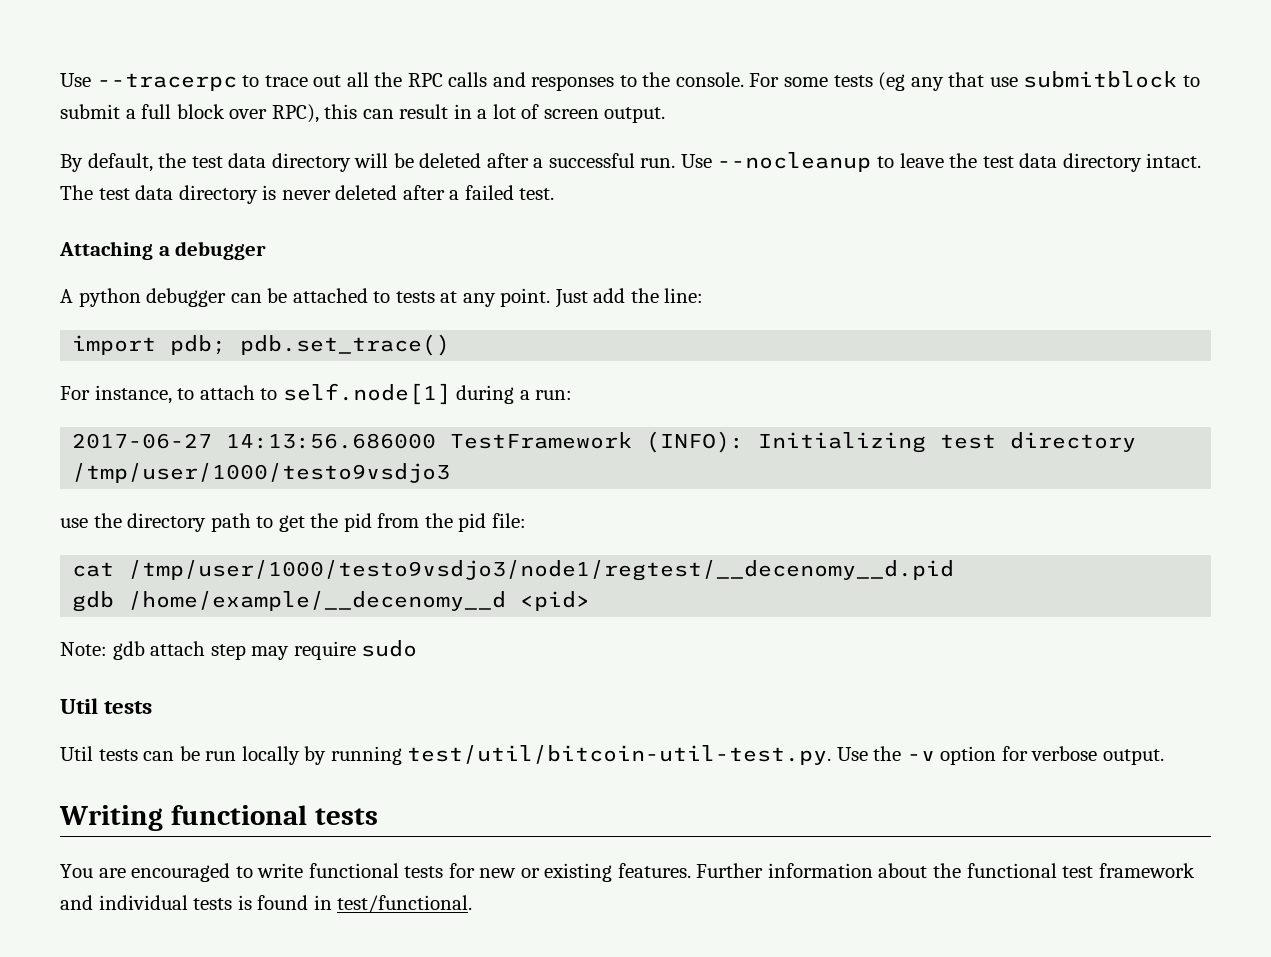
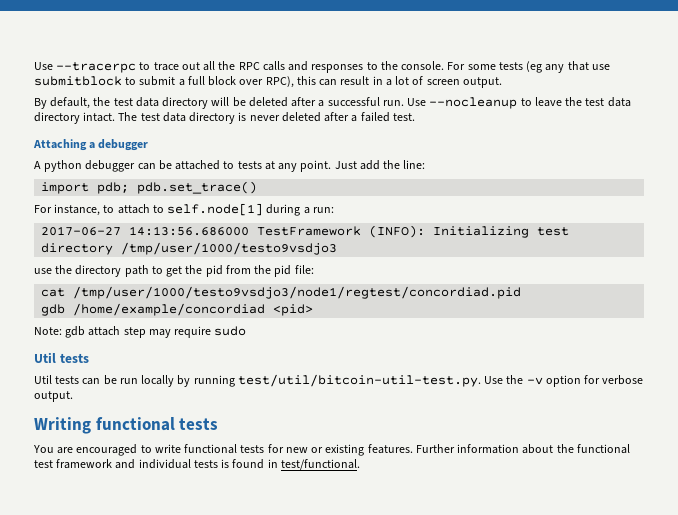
- cat /tmp/user/1000/testo9vsdjo3/node1/regtest/__decenomy__d.pid
- gdb /home/example/__decenomy__d <pid>
+ cat /tmp/user/1000/testo9vsdjo3/node1/regtest/concordiad.pid
+ gdb /home/example/concordiad <pid>

